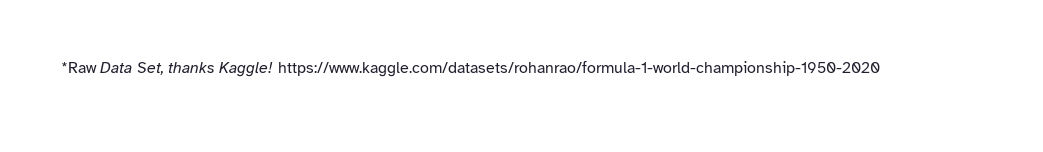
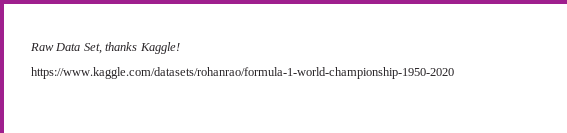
- *Raw Data Set, thanks Kaggle! https://www.kaggle.com/datasets/rohanrao/formula-1-world-championship-1950-2020
+ Raw Data Set, thanks Kaggle!
+ https://www.kaggle.com/datasets/rohanrao/formula-1-world-championship-1950-2020

